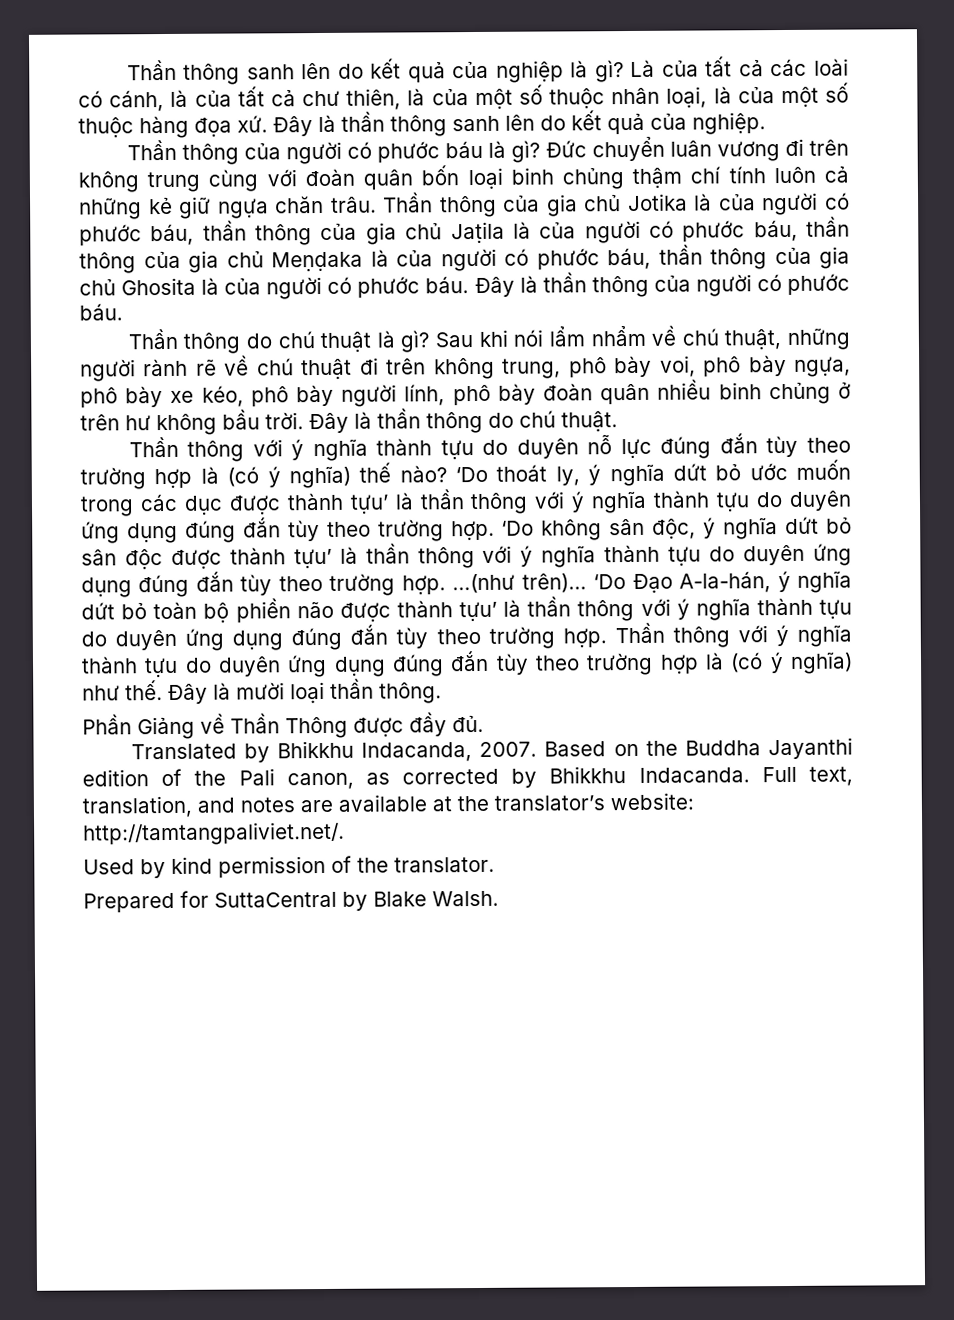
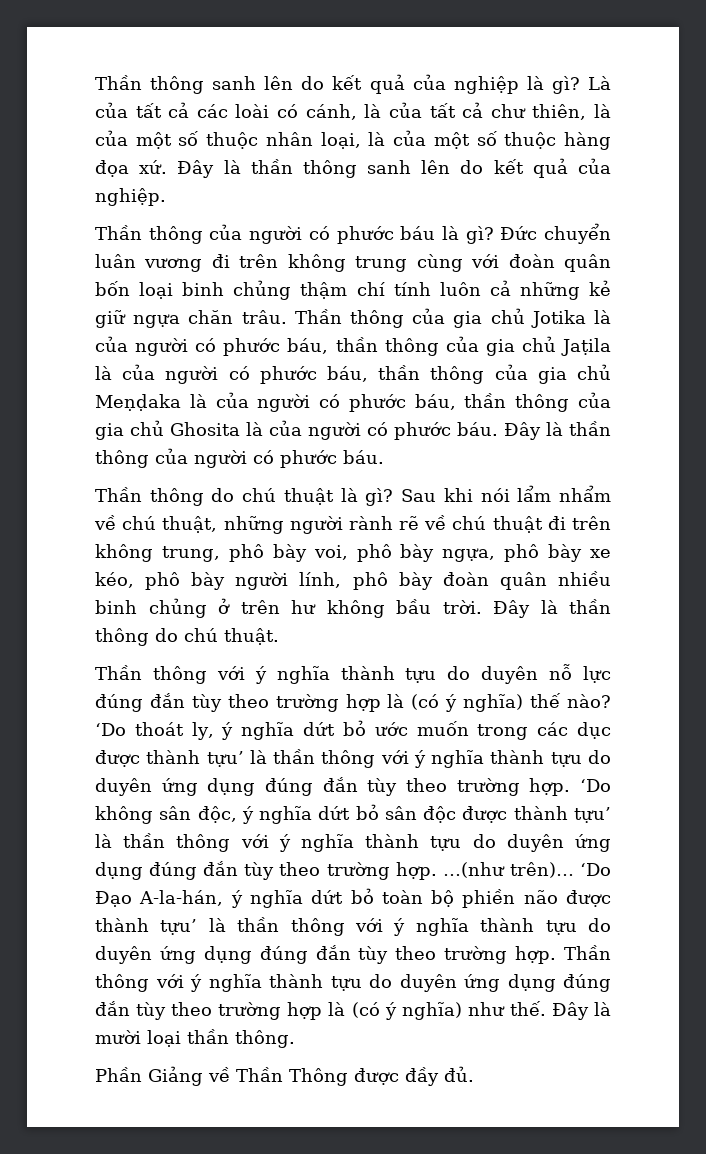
- Translated by Bhikkhu Indacanda, 2007. Based on the Buddha Jayanthi edition of the Pali canon, as corrected by Bhikkhu Indacanda. Full text, translation, and notes are available at the translator’s website: http://tamtangpaliviet.net/.
- Used by kind permission of the translator.
- Prepared for SuttaCentral by Blake Walsh.

